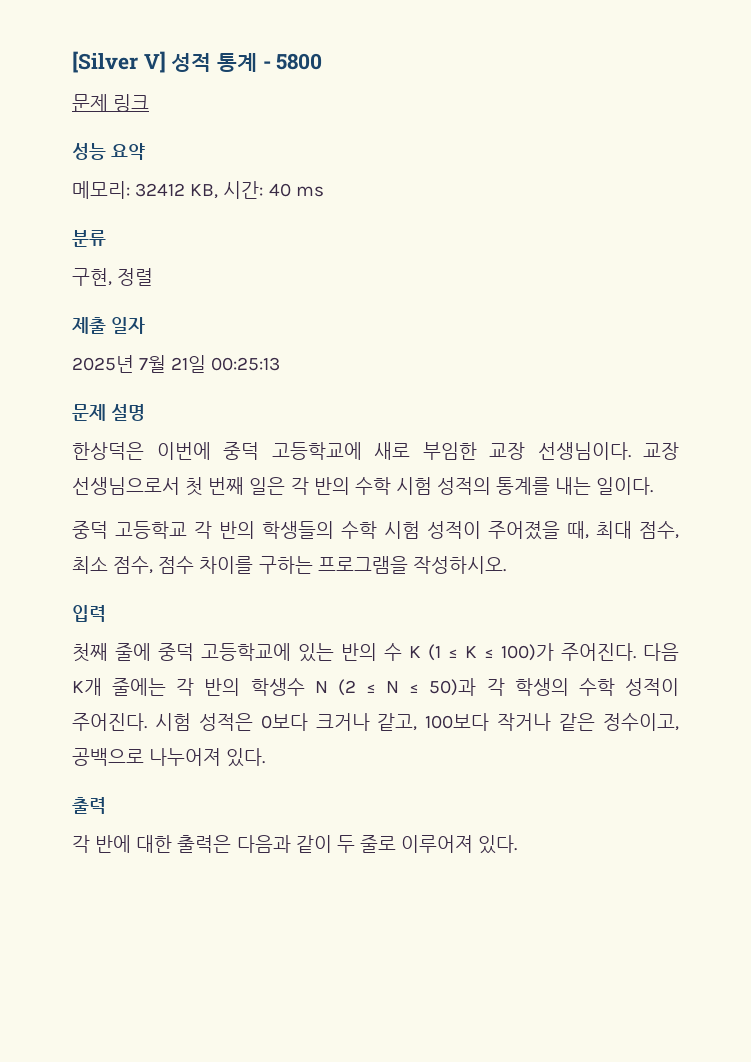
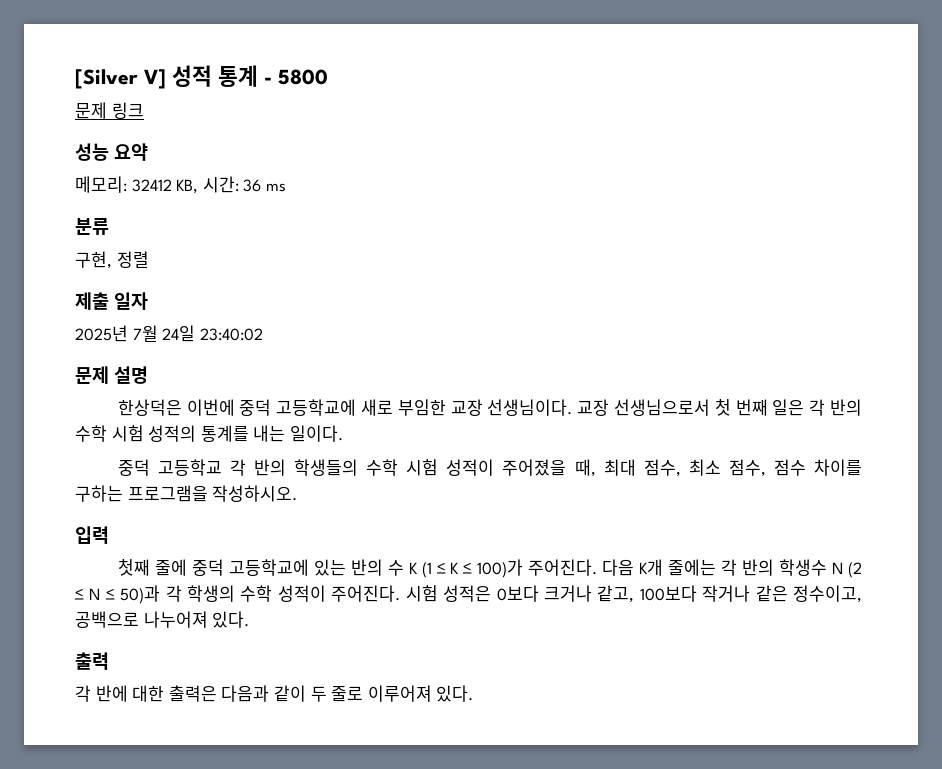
- 메모리: 32412 KB, 시간: 40 ms
+ 메모리: 32412 KB, 시간: 36 ms
- 2025년 7월 21일 00:25:13
+ 2025년 7월 24일 23:40:02

